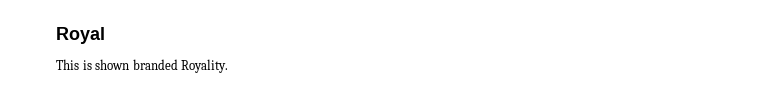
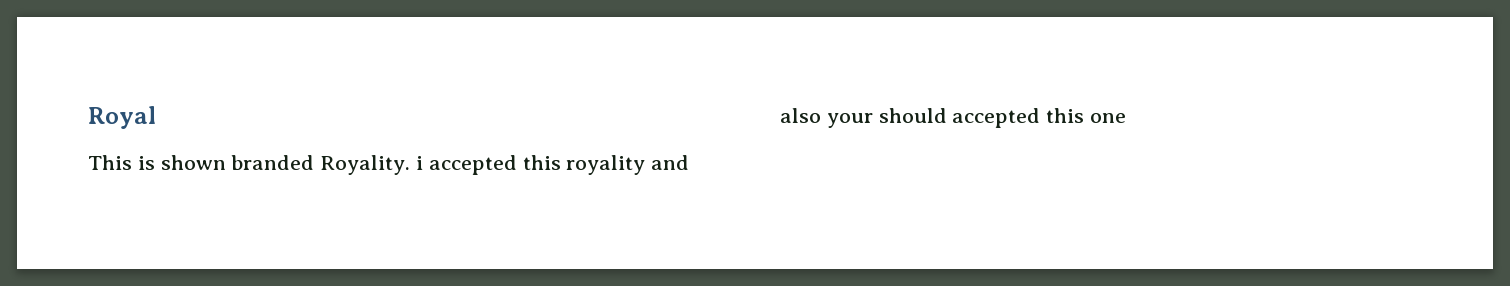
- This is shown branded Royality.
+ This is shown branded Royality. i accepted this royality and also your should accepted this one

